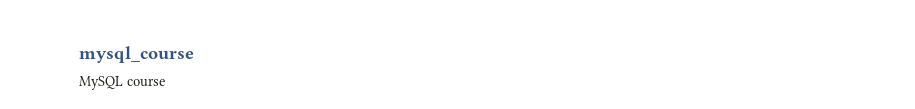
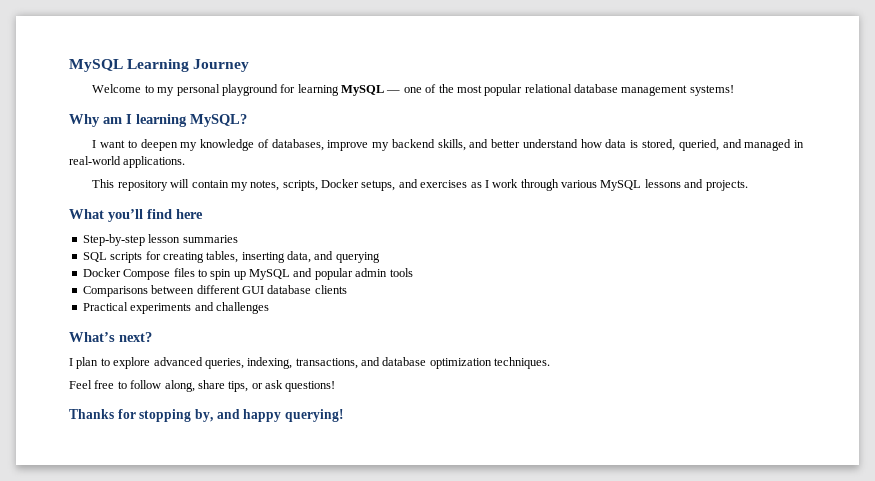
- mysql_course
- MySQL course
+ MySQL Learning Journey
+ Welcome to my personal playground for learning MySQL — one of the most popular relational database management systems!
+ Why am I learning MySQL?
+ I want to deepen my knowledge of databases, improve my backend skills, and better understand how data is stored, queried, and managed in real-world applications.
+ This repository will contain my notes, scripts, Docker setups, and exercises as I work through various MySQL lessons and projects.
+ What you’ll find here
+ Step-by-step lesson summaries
+ SQL scripts for creating tables, inserting data, and querying
+ Docker Compose files to spin up MySQL and popular admin tools
+ Comparisons between different GUI database clients
+ Practical experiments and challenges
+ What’s next?
+ I plan to explore advanced queries, indexing, transactions, and database optimization techniques.
+ Feel free to follow along, share tips, or ask questions!
+ Thanks for stopping by, and happy querying!

